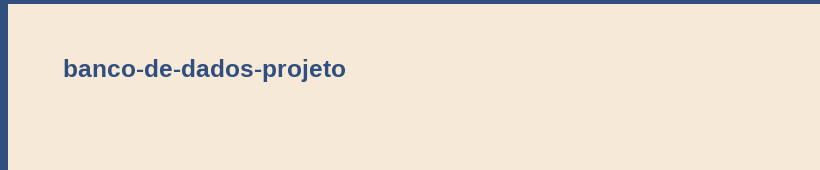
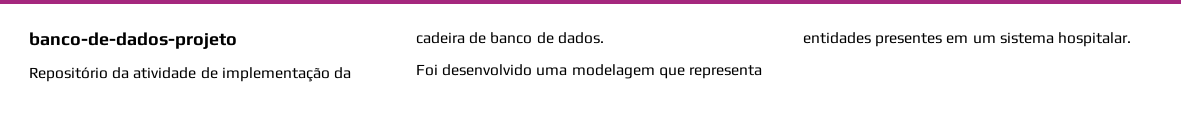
+ Repositório da atividade de implementação da cadeira de banco de dados.
+ Foi desenvolvido uma modelagem que representa entidades presentes em um sistema hospitalar.

